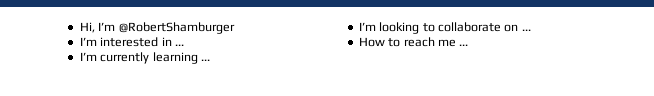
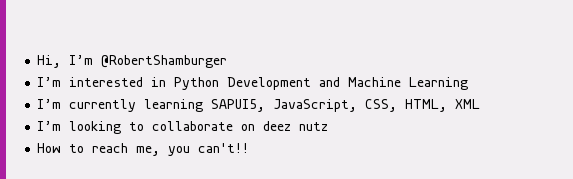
- I’m interested in ...
- I’m currently learning ...
+ I’m interested in Python Development and Machine Learning
+ I’m currently learning SAPUI5, JavaScript, CSS, HTML, XML
- I’m looking to collaborate on ...
+ I’m looking to collaborate on deez nutz
- How to reach me ...
+ How to reach me, you can't!!

